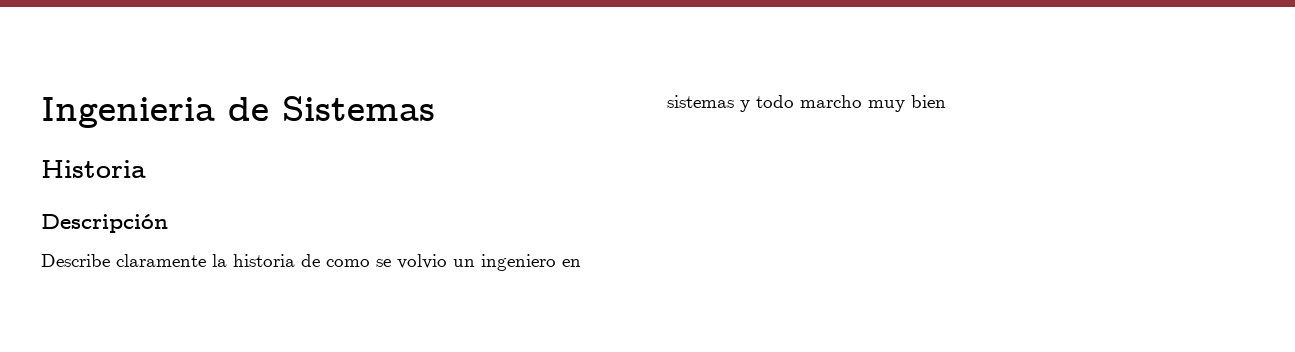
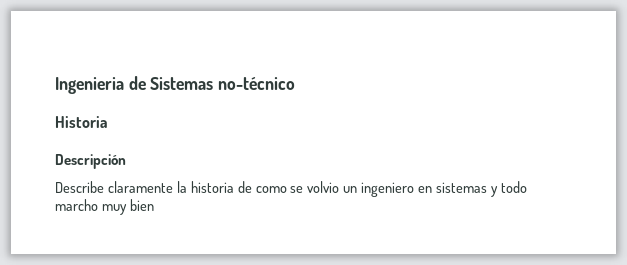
- Ingenieria de Sistemas
+ Ingenieria de Sistemas no-técnico

